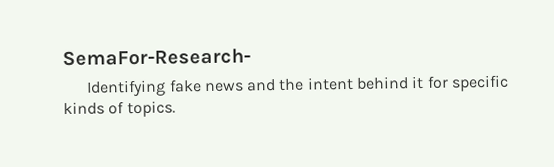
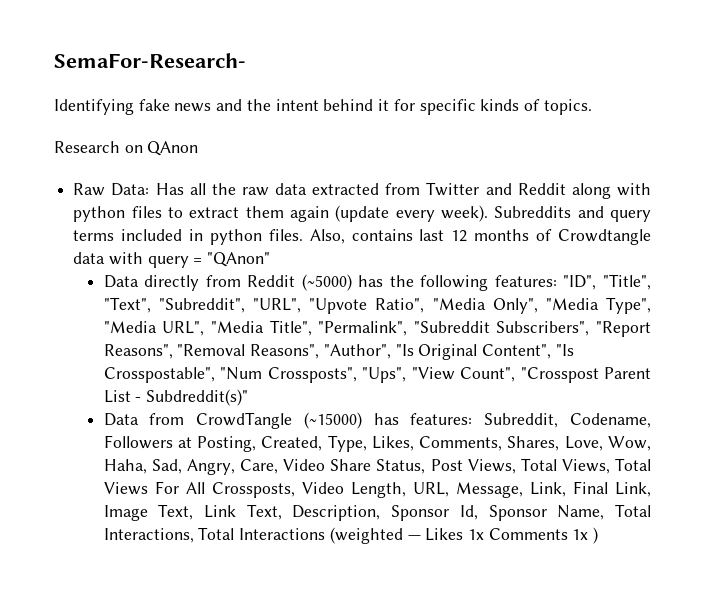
+ Research on QAnon
+ Raw Data: Has all the raw data extracted from Twitter and Reddit along with python files to extract them again (update every week). Subreddits and query terms included in python files. Also, contains last 12 months of Crowdtangle data with query = "QAnon"
+ Data directly from Reddit (~5000) has the following features: "ID", "Title", "Text", "Subreddit", "URL", "Upvote Ratio", "Media Only", "Media Type", "Media URL", "Media Title", "Permalink", "Subreddit Subscribers", "Report Reasons", "Removal Reasons", "Author", "Is Original Content", "Is Crosspostable", "Num Crossposts", "Ups", "View Count", "Crosspost Parent List - Subdreddit(s)"
+ Data from CrowdTangle (~15000) has features: Subreddit, Codename, Followers at Posting, Created, Type, Likes, Comments, Shares, Love, Wow, Haha, Sad, Angry, Care, Video Share Status, Post Views, Total Views, Total Views For All Crossposts, Video Length, URL, Message, Link, Final Link, Image Text, Link Text, Description, Sponsor Id, Sponsor Name, Total Interactions, Total Interactions (weighted — Likes 1x Comments 1x )

